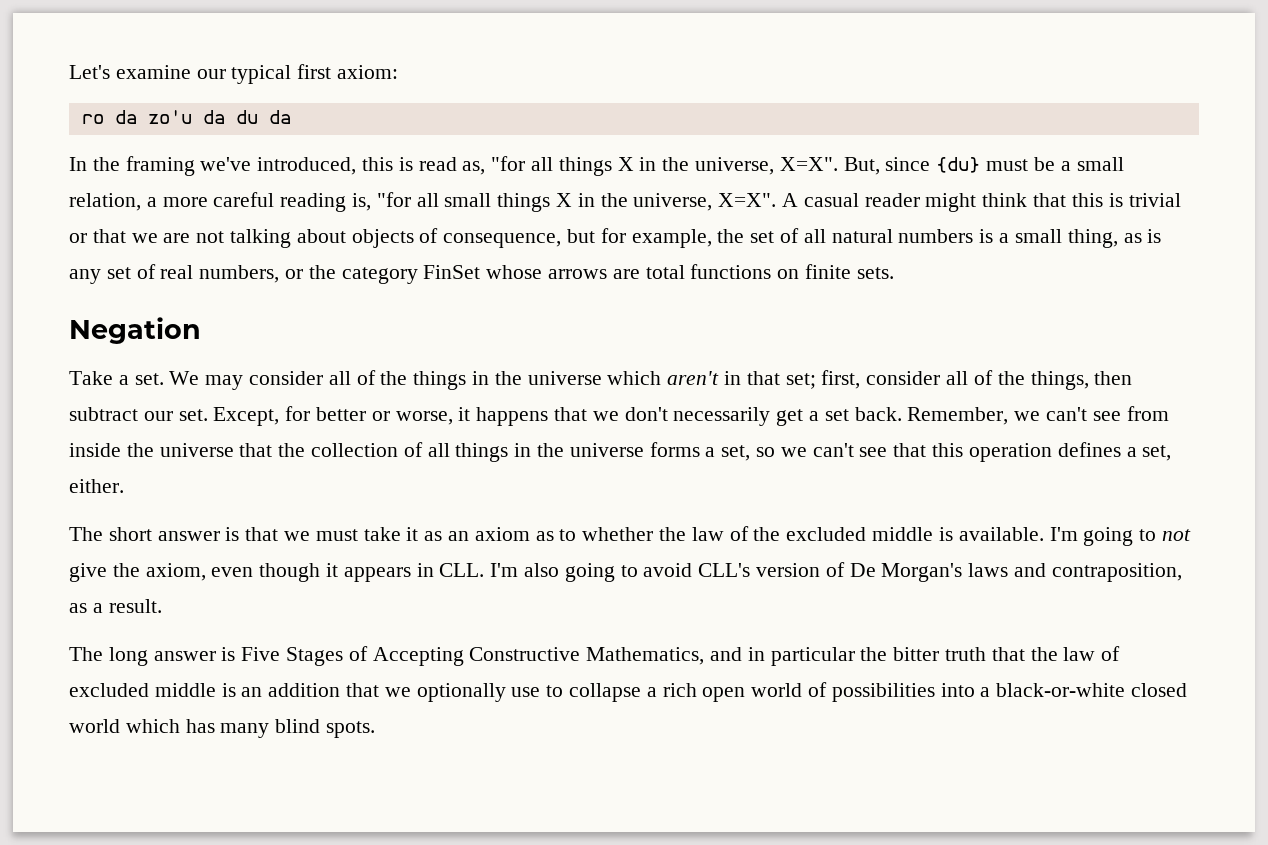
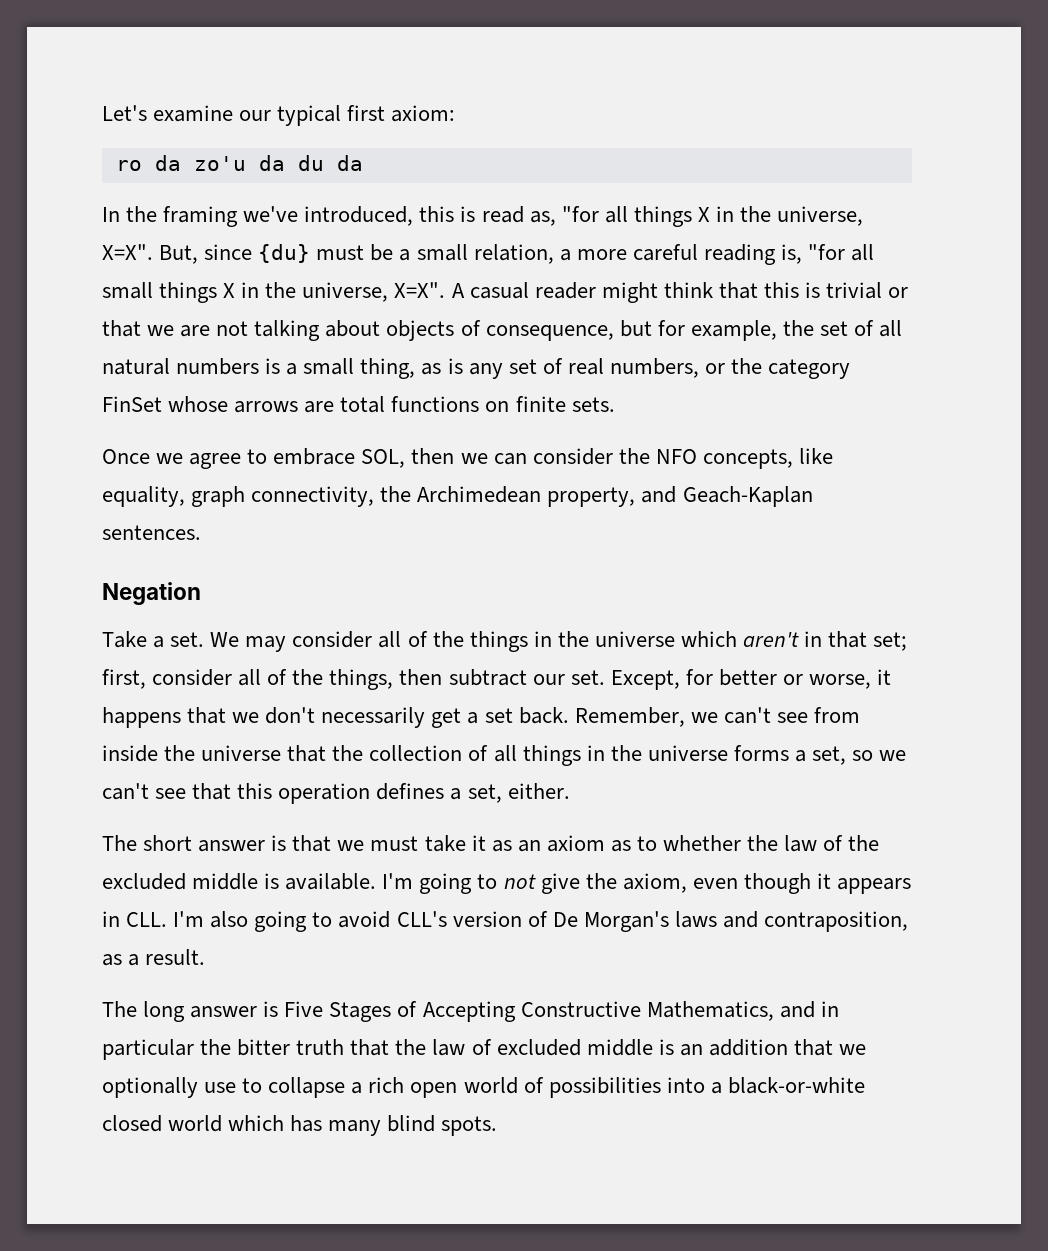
+ Once we agree to embrace SOL, then we can consider the NFO concepts, like equality, graph connectivity, the Archimedean property, and Geach-Kaplan sentences.

